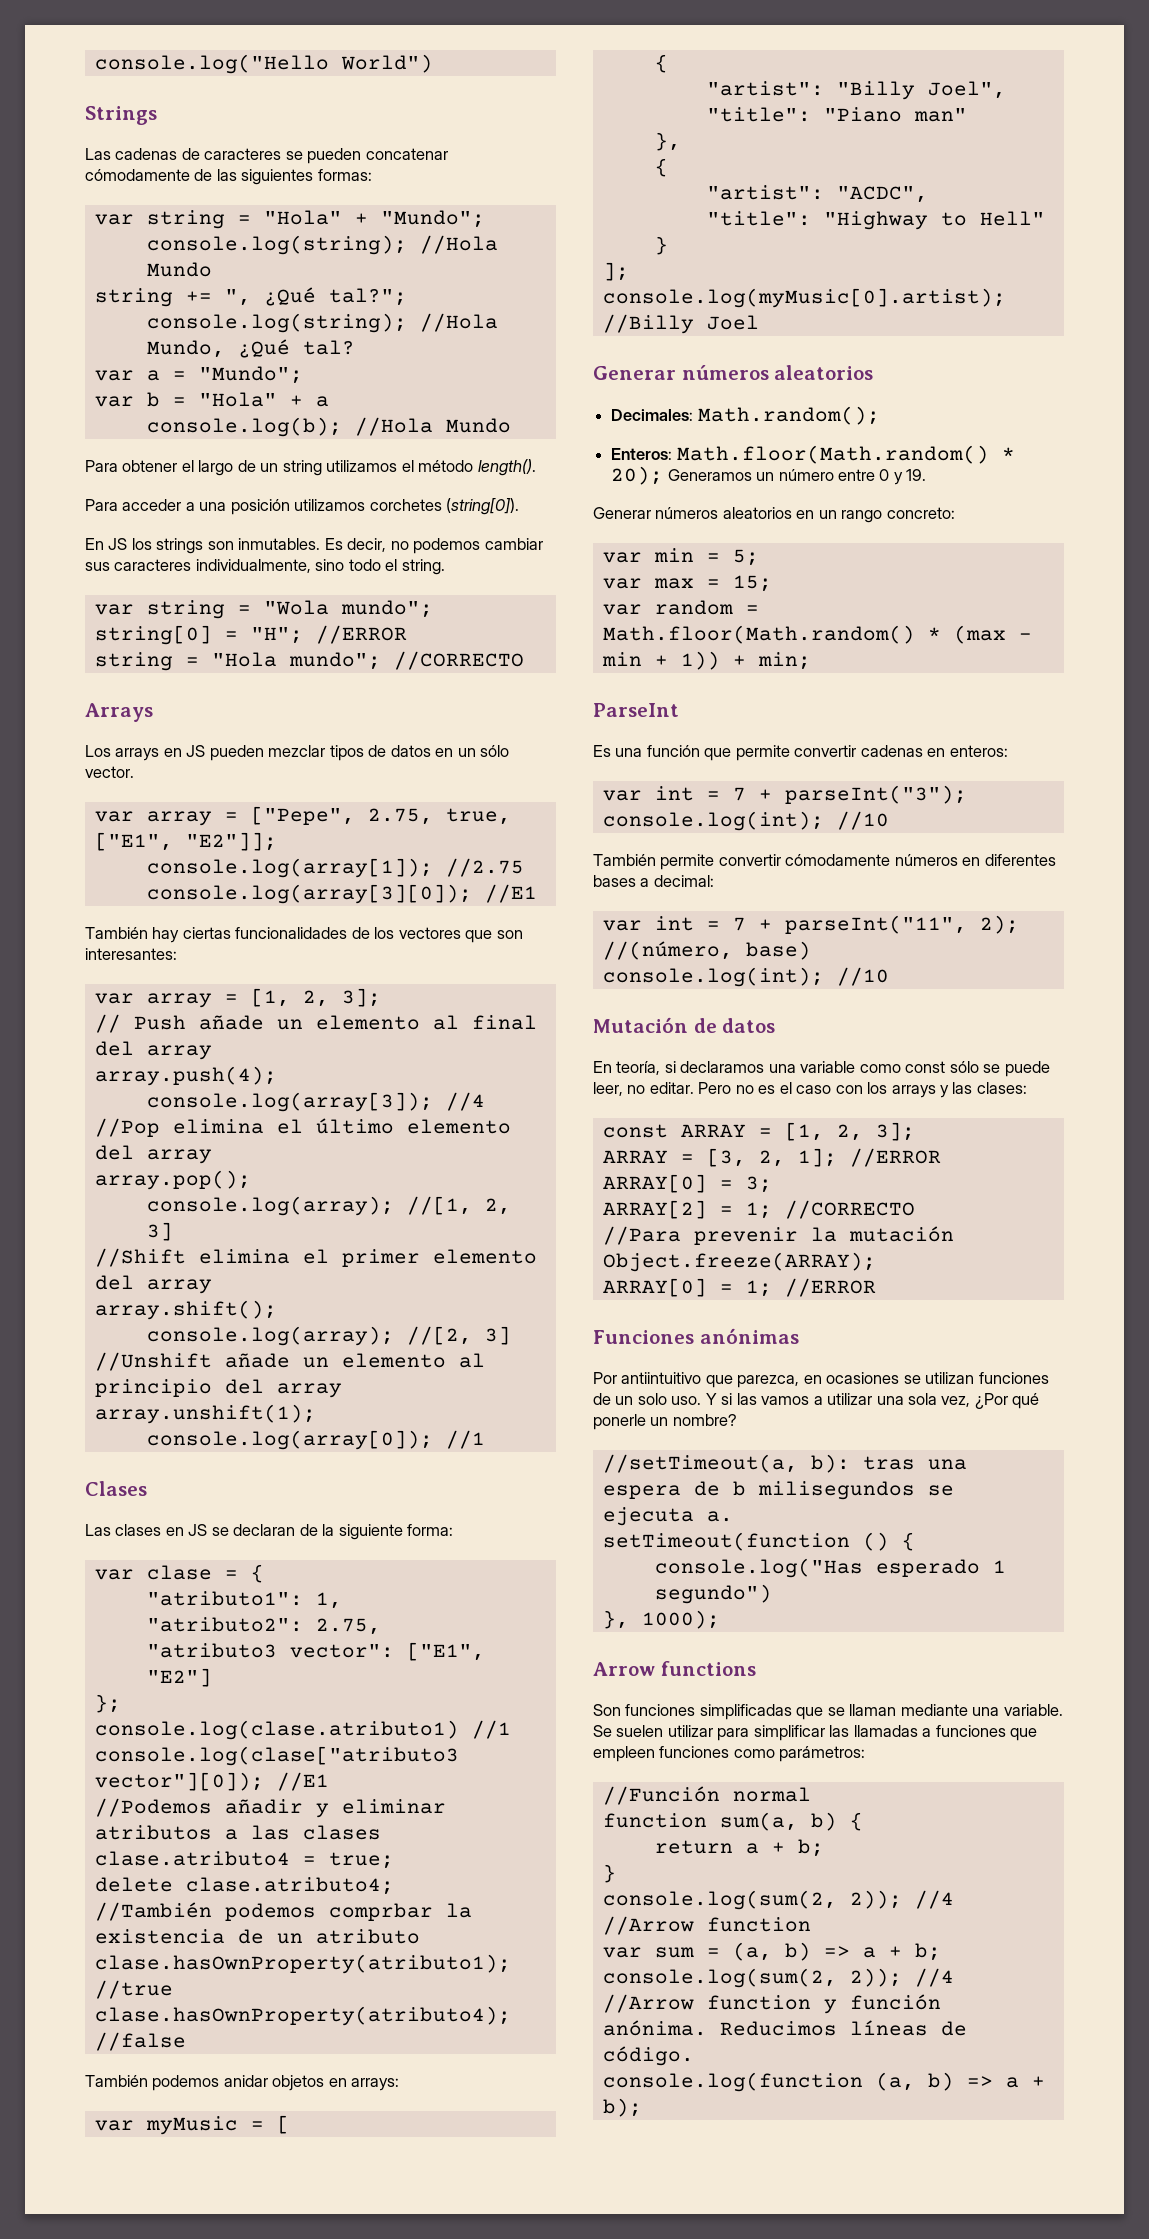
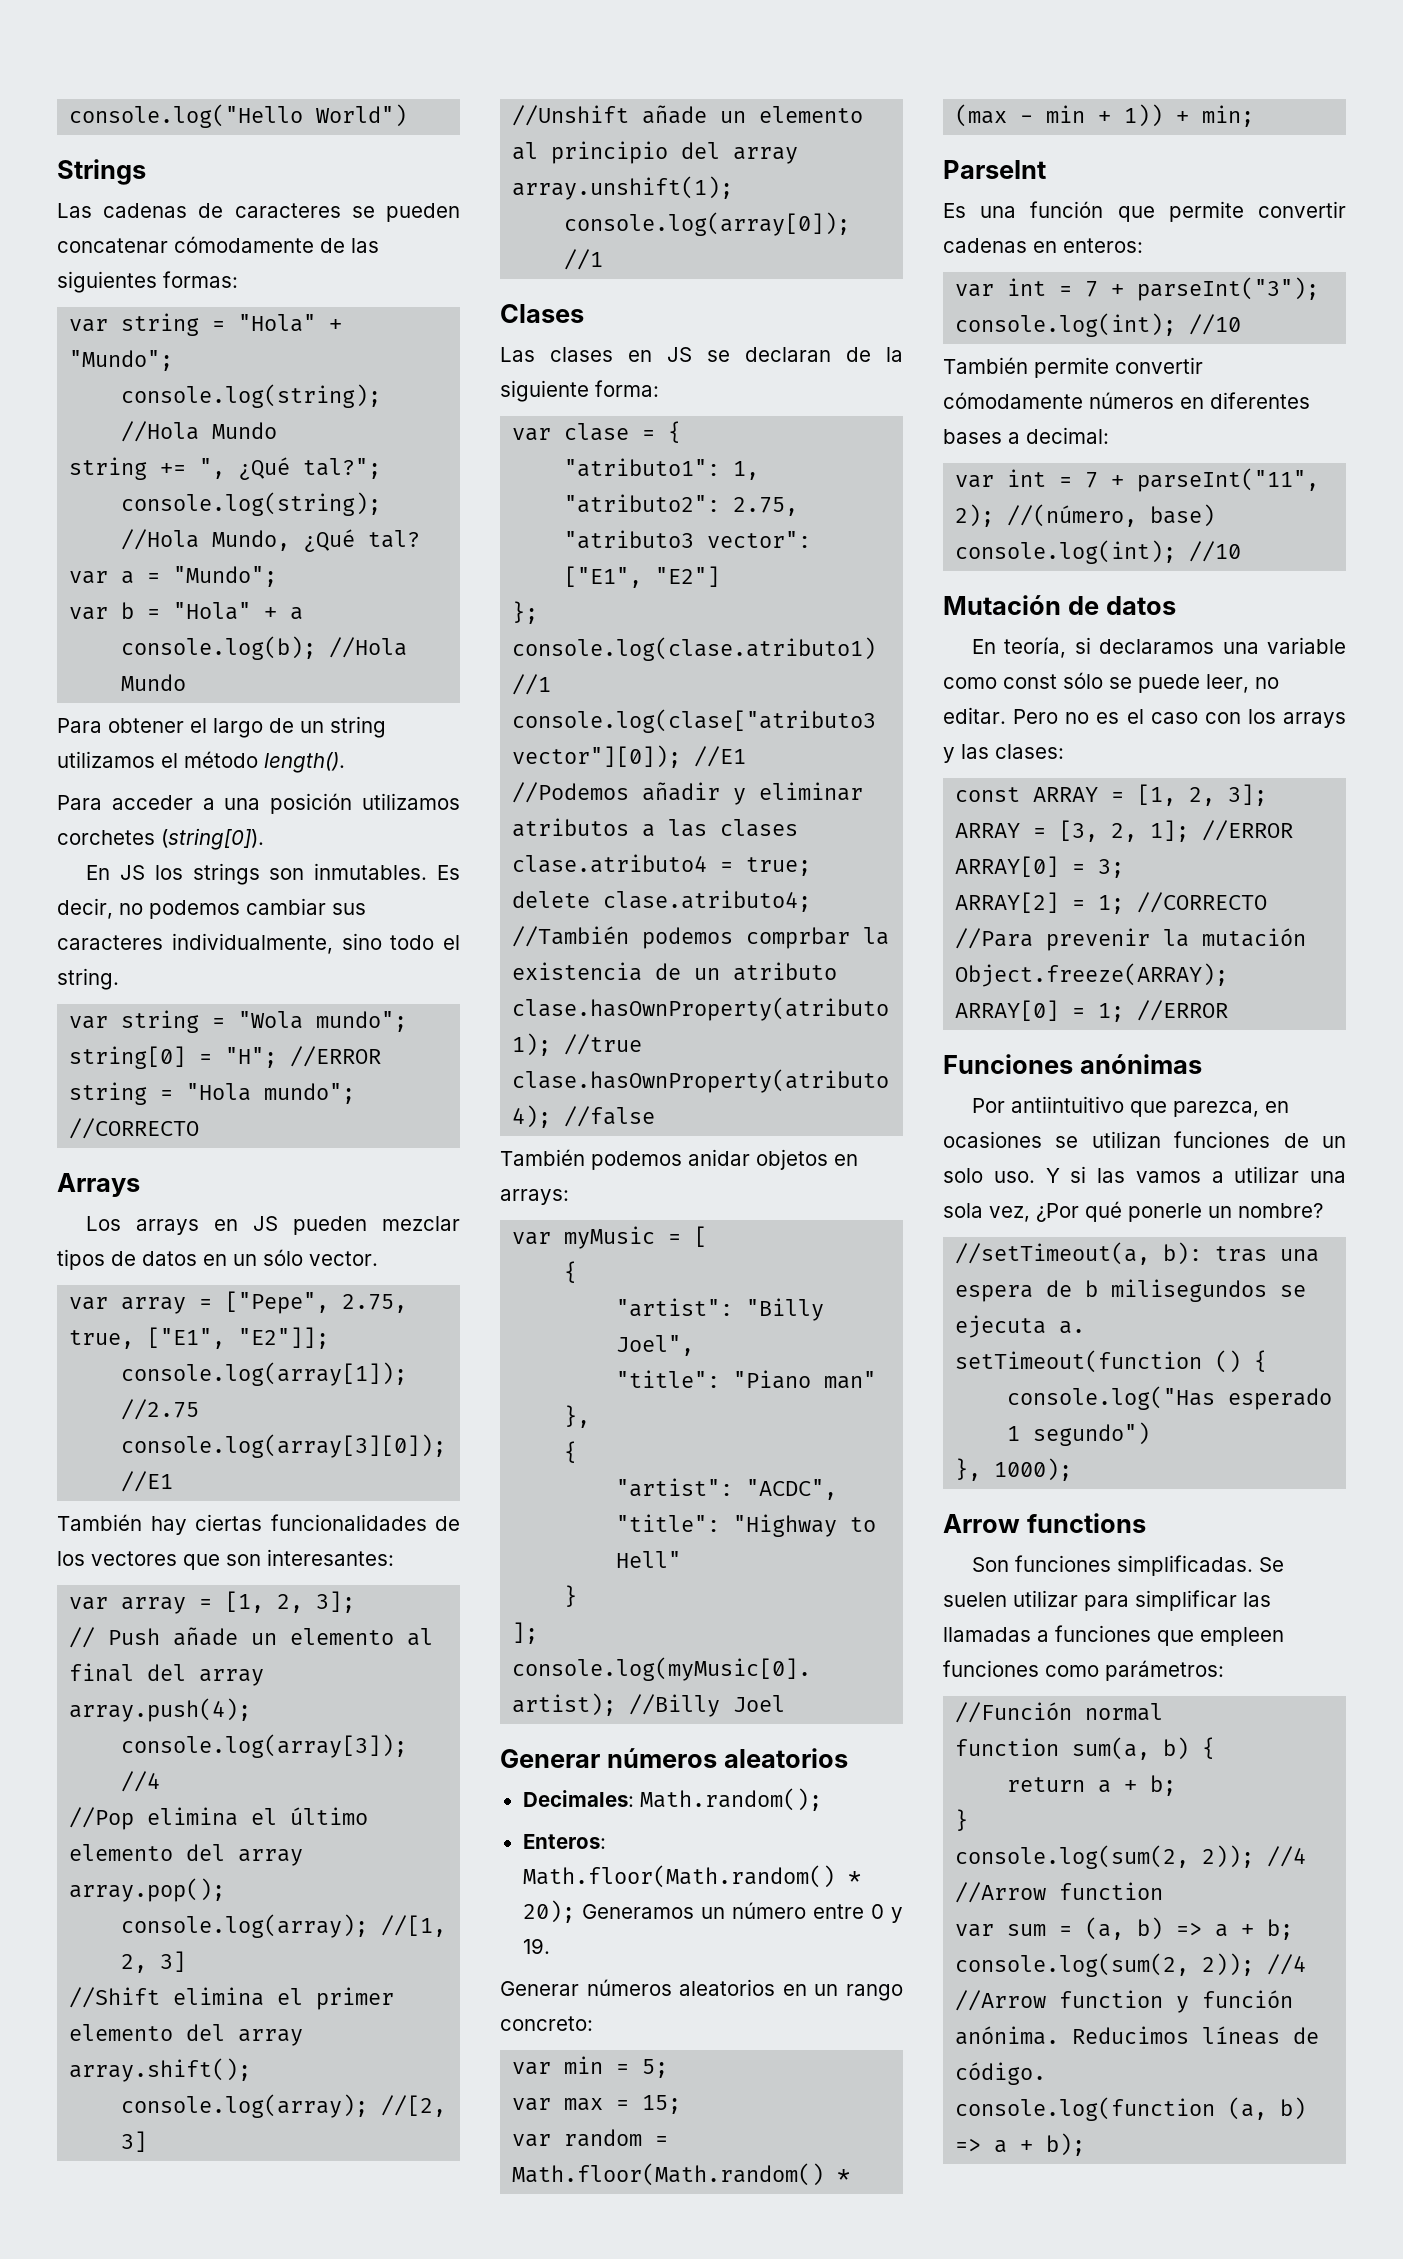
- Son funciones simplificadas que se llaman mediante una variable.
+ Son funciones simplificadas.

